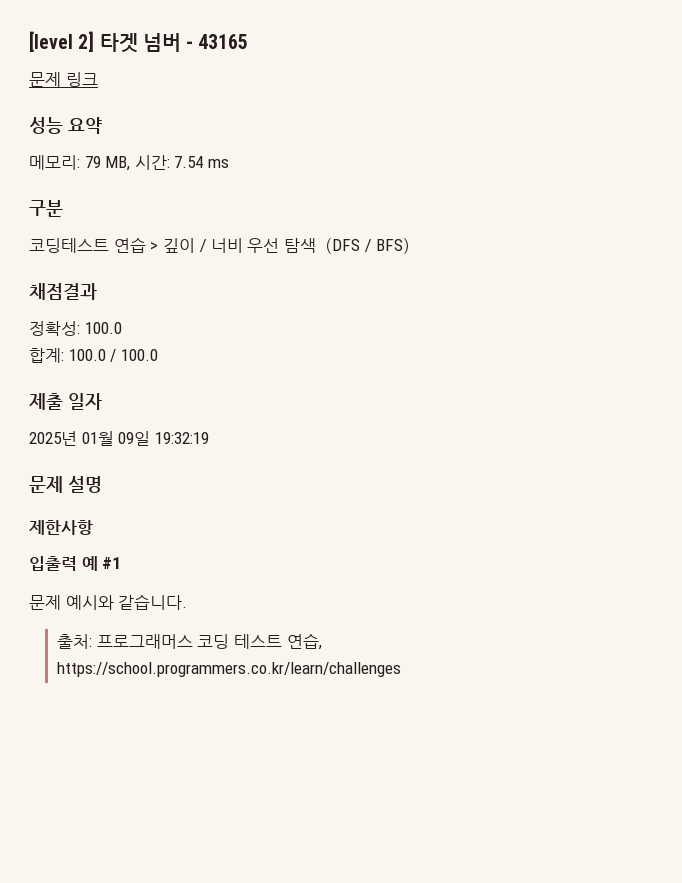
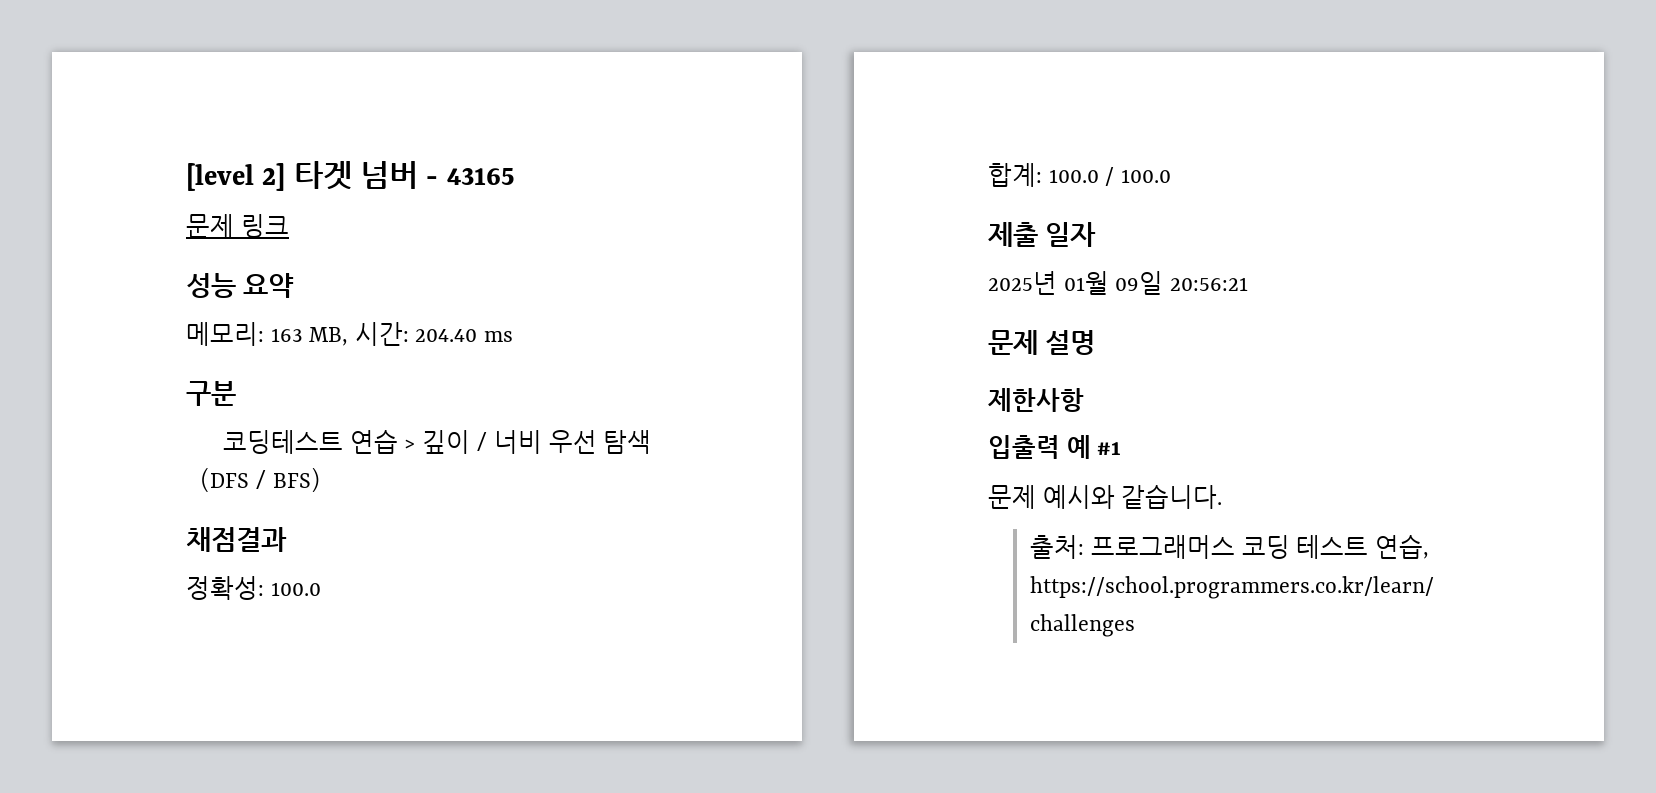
- 메모리: 79 MB, 시간: 7.54 ms
+ 메모리: 163 MB, 시간: 204.40 ms
- 2025년 01월 09일 19:32:19
+ 2025년 01월 09일 20:56:21

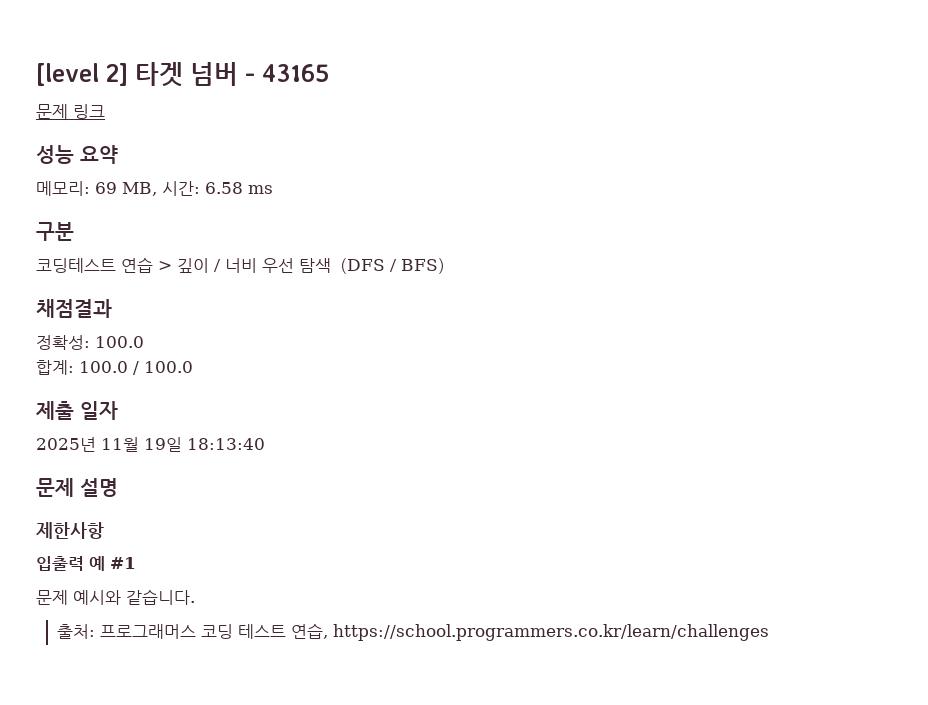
- 메모리: 163 MB, 시간: 204.40 ms
+ 메모리: 69 MB, 시간: 6.58 ms
- 2025년 01월 09일 20:56:21
+ 2025년 11월 19일 18:13:40

